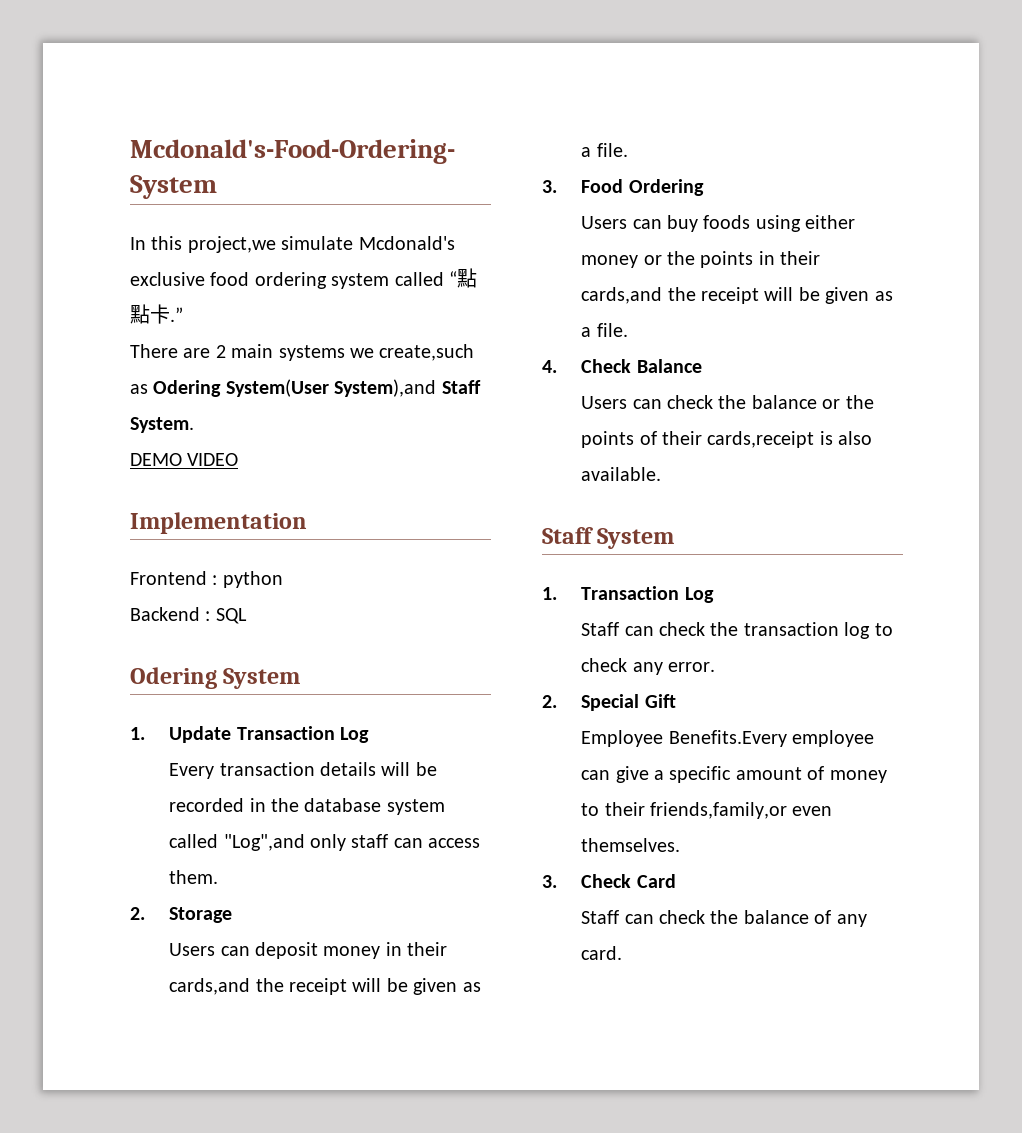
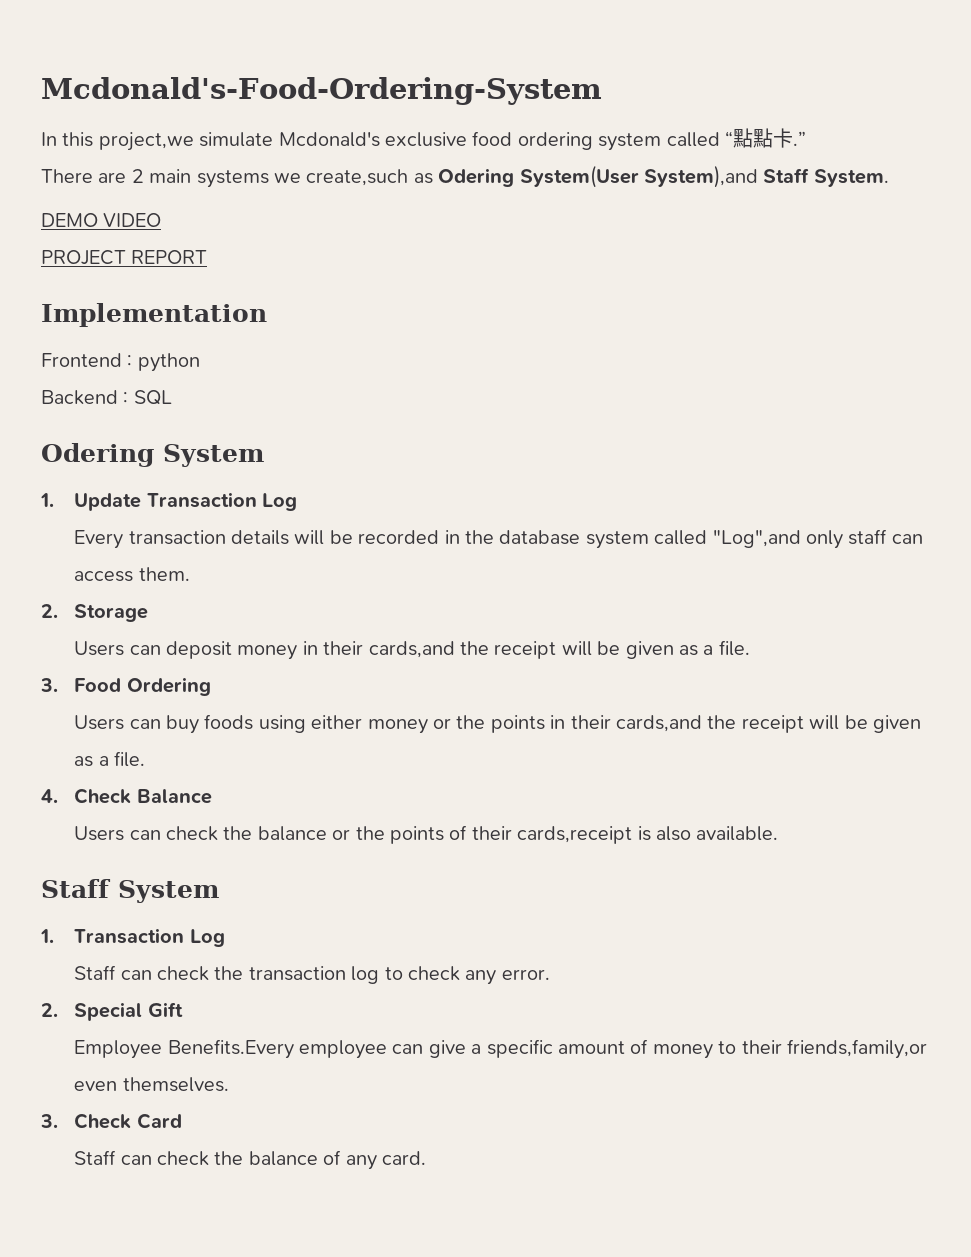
+ PROJECT REPORT

